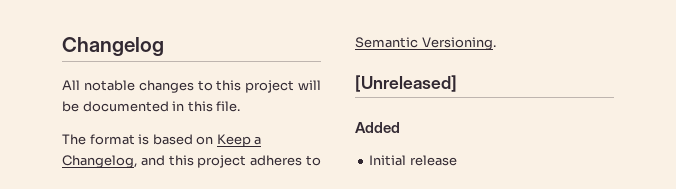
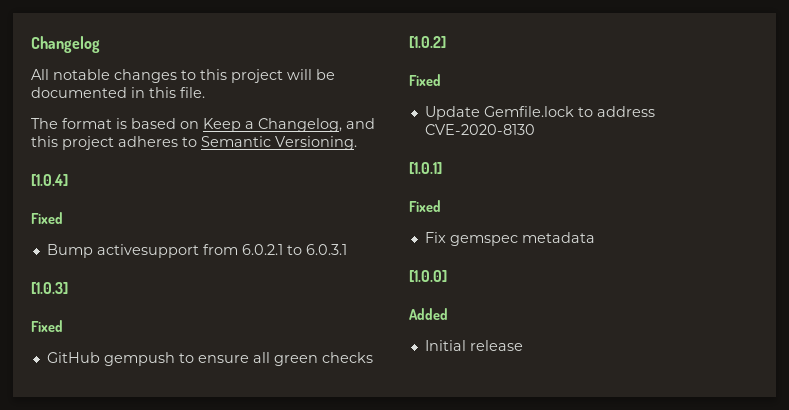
- [Unreleased]
+ [1.0.4]
+ Fixed
+ Bump activesupport from 6.0.2.1 to 6.0.3.1
+ [1.0.3]
+ Fixed
+ GitHub gempush to ensure all green checks
+ [1.0.2]
+ Fixed
+ Update Gemfile.lock to address CVE-2020-8130
+ [1.0.1]
+ Fixed
+ Fix gemspec metadata
+ [1.0.0]

